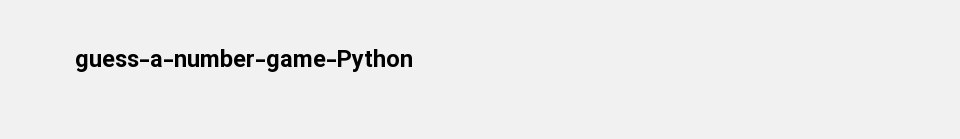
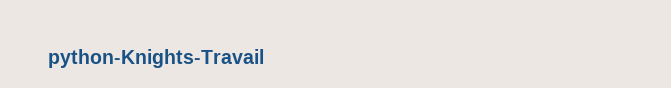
- guess-a-number-game-Python
+ python-Knights-Travail

